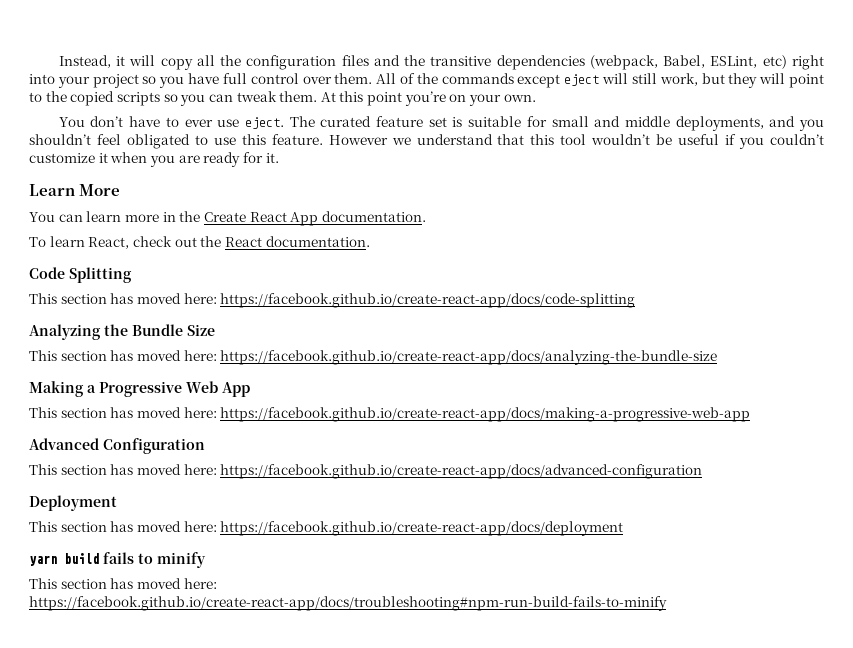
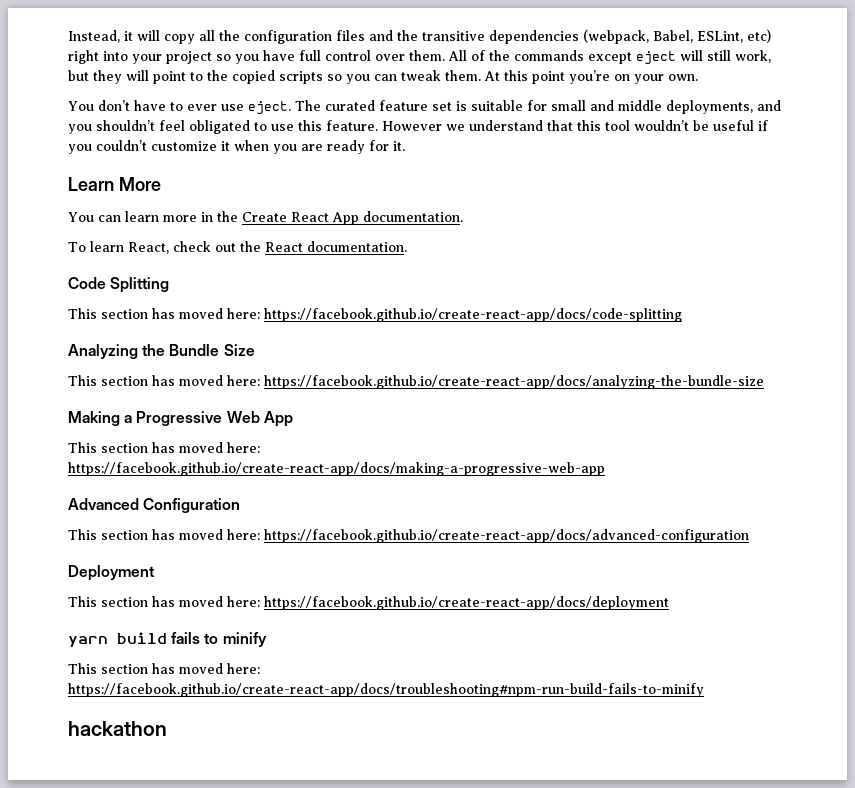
+ hackathon

